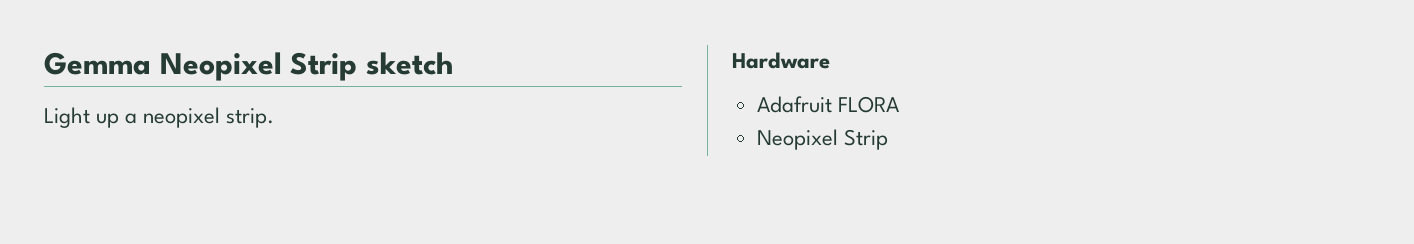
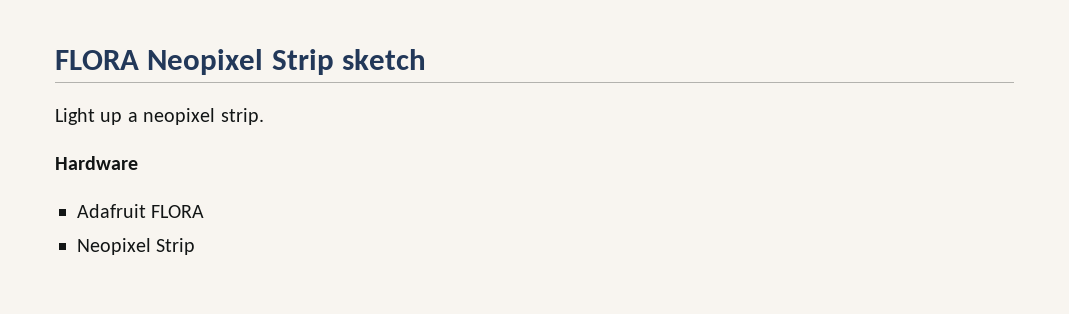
- Gemma Neopixel Strip sketch
+ FLORA Neopixel Strip sketch

